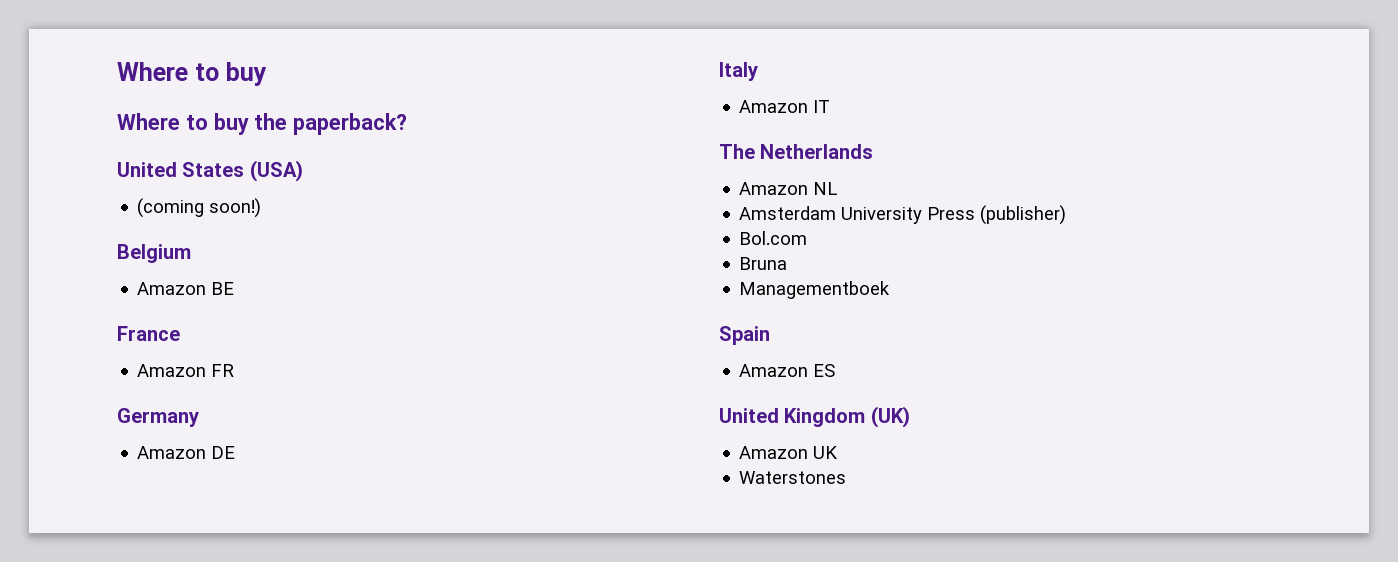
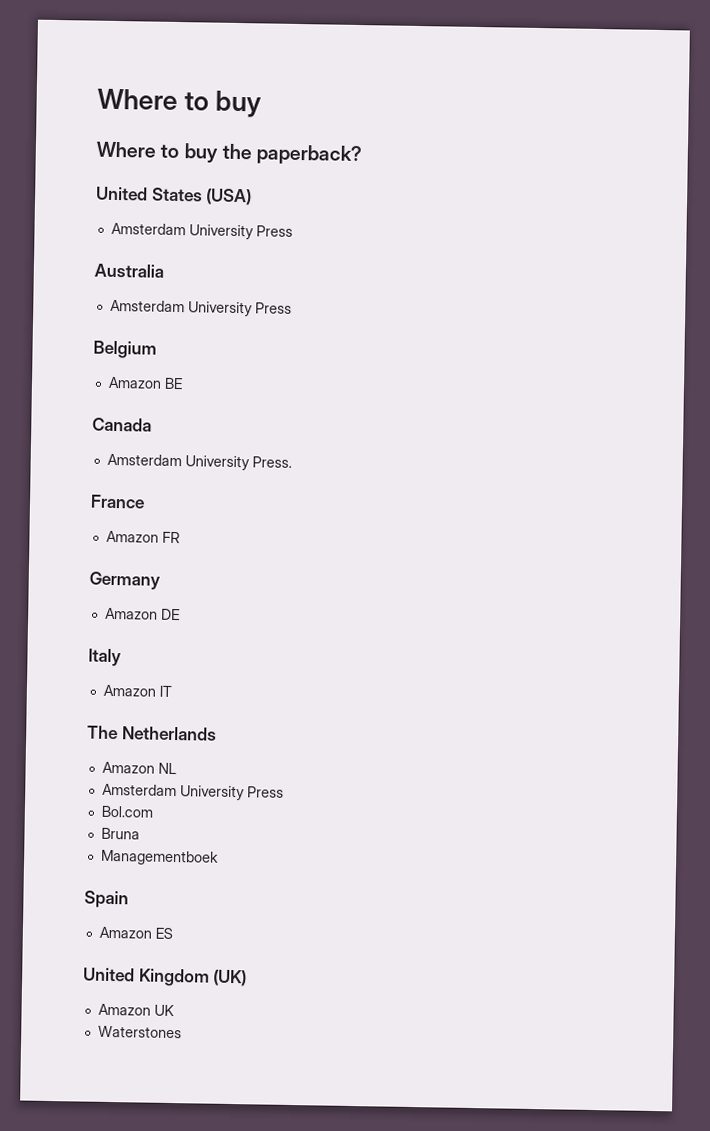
  United States (USA)
- (coming soon!)
+ Amsterdam University Press
+ Australia
+ Amsterdam University Press
+ Canada
+ Amsterdam University Press.
  Amazon NL
- Amsterdam University Press (publisher)
+ Amsterdam University Press

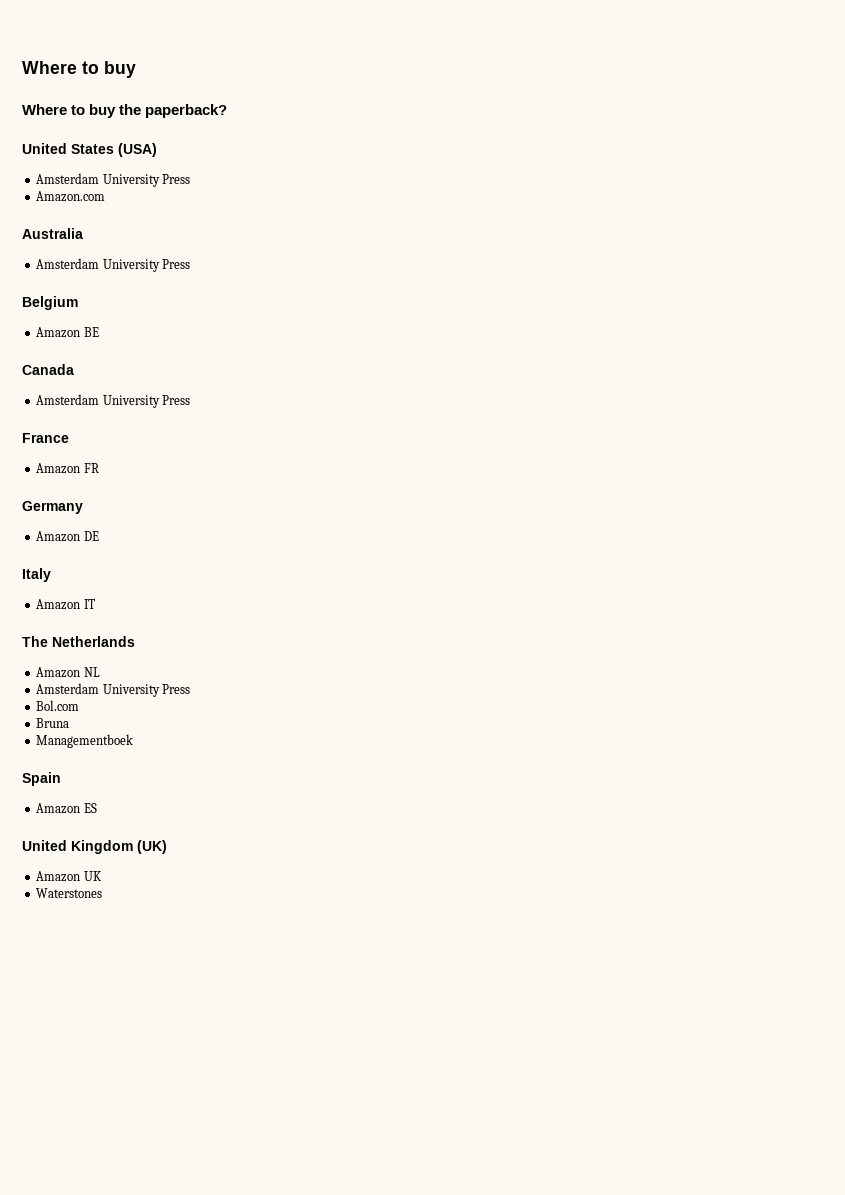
+ Amazon.com
  Canada
- Amsterdam University Press.
+ Amsterdam University Press

